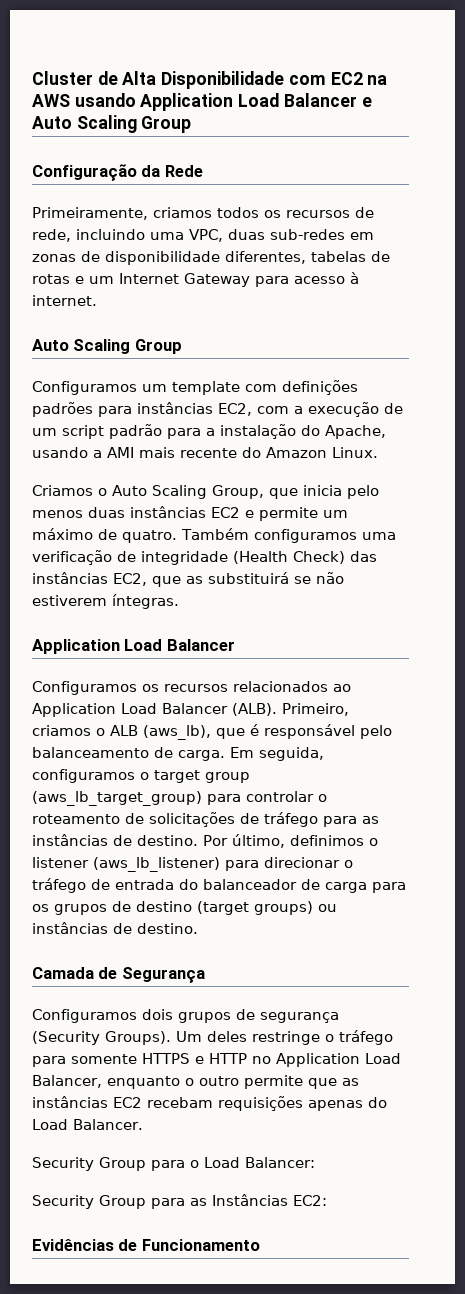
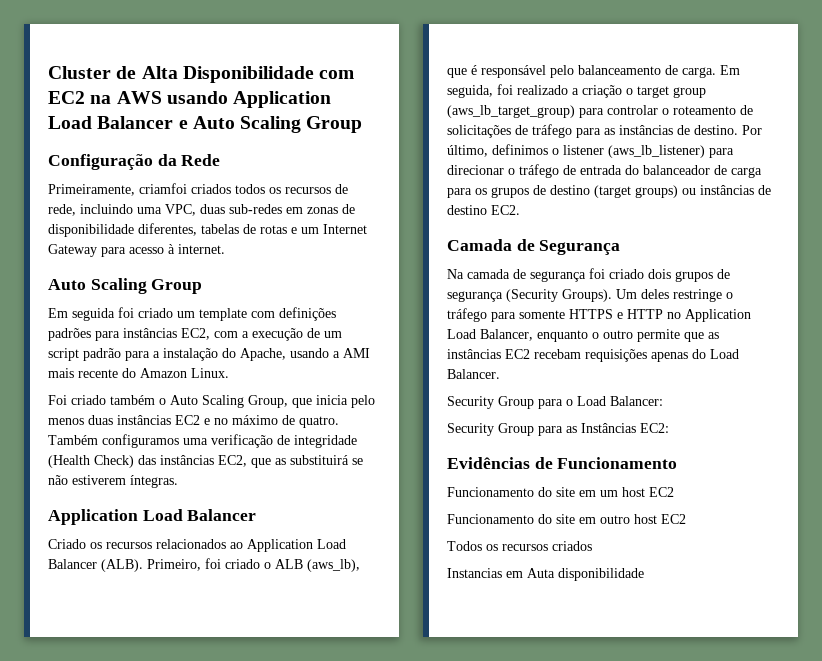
- Primeiramente, criamos todos os recursos de rede, incluindo uma VPC, duas sub-redes em zonas de disponibilidade diferentes, tabelas de rotas e um Internet Gateway para acesso à internet.
+ Primeiramente, criamfoi criados todos os recursos de rede, incluindo uma VPC, duas sub-redes em zonas de disponibilidade diferentes, tabelas de rotas e um Internet Gateway para acesso à internet.
- Configuramos um template com definições padrões para instâncias EC2, com a execução de um script padrão para a instalação do Apache, usando a AMI mais recente do Amazon Linux.
+ Em seguida foi criado um template com definições padrões para instâncias EC2, com a execução de um script padrão para a instalação do Apache, usando a AMI mais recente do Amazon Linux.
- Criamos o Auto Scaling Group, que inicia pelo menos duas instâncias EC2 e permite um máximo de quatro.
+ Foi criado também o Auto Scaling Group, que inicia pelo menos duas instâncias EC2 e no máximo de quatro.
- Configuramos os recursos relacionados ao Application Load Balancer (ALB).
+ Criado os recursos relacionados ao Application Load Balancer (ALB).
- Primeiro, criamos o ALB (aws_lb), que é responsável pelo balanceamento de carga.
+ Primeiro, foi criado o ALB (aws_lb), que é responsável pelo balanceamento de carga.
- Em seguida, configuramos o target group (aws_lb_target_group) para controlar o roteamento de solicitações de tráfego para as instâncias de destino.
+ Em seguida, foi realizado a criação o target group (aws_lb_target_group) para controlar o roteamento de solicitações de tráfego para as instâncias de destino.
- Por último, definimos o listener (aws_lb_listener) para direcionar o tráfego de entrada do balanceador de carga para os grupos de destino (target groups) ou instâncias de destino.
+ Por último, definimos o listener (aws_lb_listener) para direcionar o tráfego de entrada do balanceador de carga para os grupos de destino (target groups) ou instâncias de destino EC2.
- Configuramos dois grupos de segurança (Security Groups).
+ Na camada de segurança foi criado dois grupos de segurança (Security Groups).
+ Funcionamento do site em um host EC2
+ Funcionamento do site em outro host EC2
+ Todos os recursos criados
+ Instancias em Auta disponibilidade

